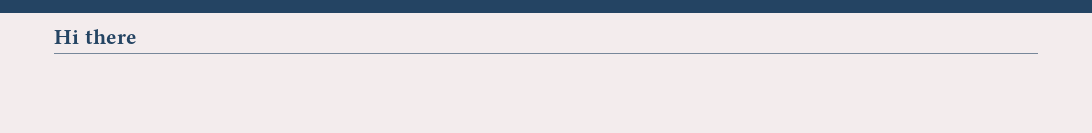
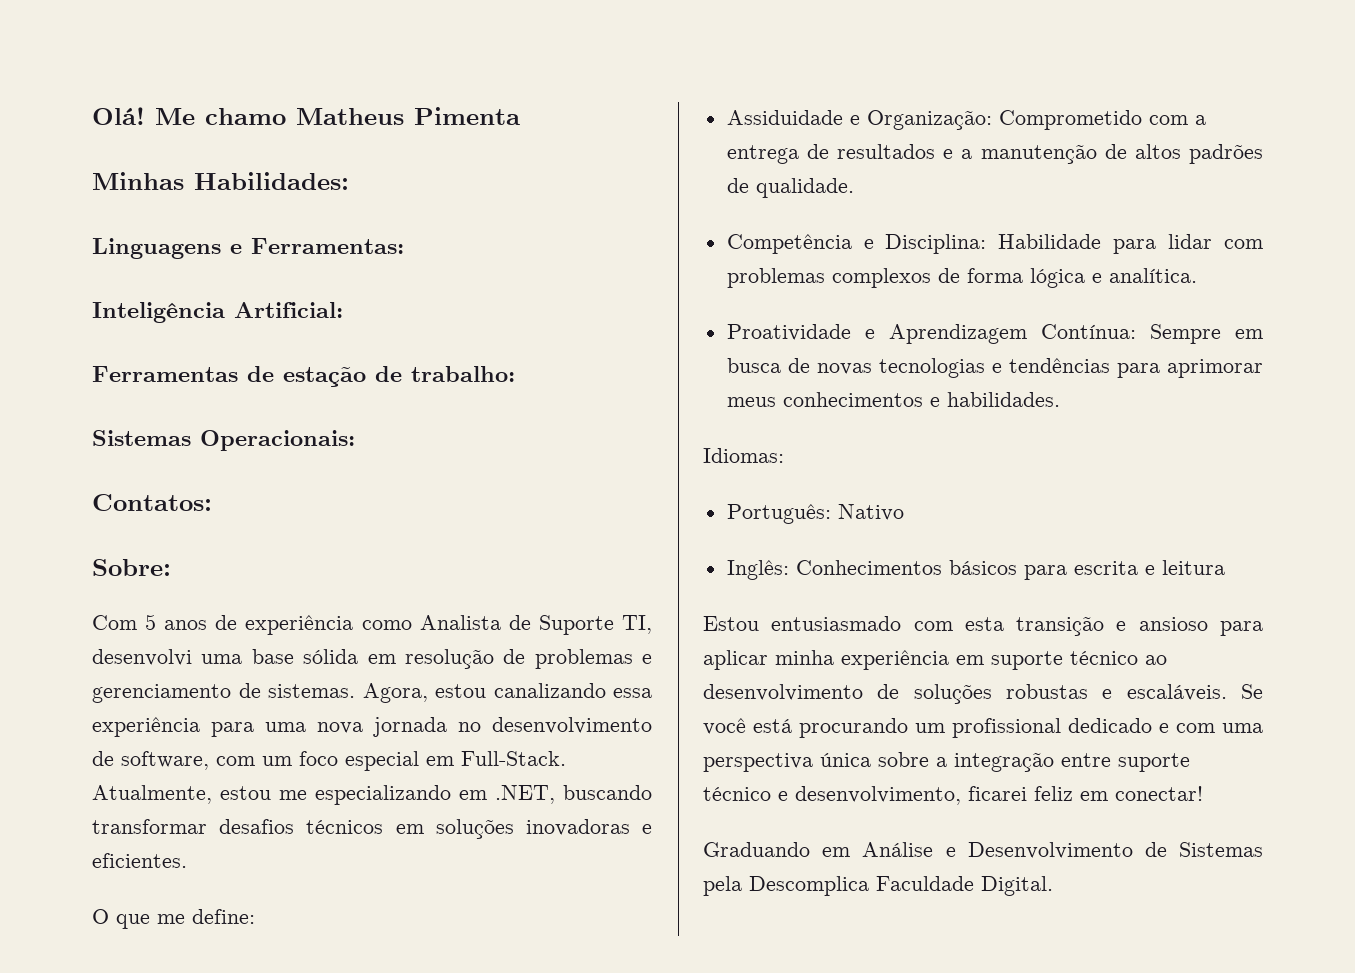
- Hi there
+ Olá! Me chamo Matheus Pimenta
+ Minhas Habilidades:
+ Linguagens e Ferramentas:
+ Inteligência Artificial:
+ Ferramentas de estação de trabalho:
+ Sistemas Operacionais:
+ Contatos:
+ Sobre:
+ Com 5 anos de experiência como Analista de Suporte TI, desenvolvi uma base sólida em resolução de problemas e gerenciamento de sistemas. Agora, estou canalizando essa experiência para uma nova jornada no desenvolvimento de software, com um foco especial em Full-Stack. Atualmente, estou me especializando em .NET, buscando transformar desafios técnicos em soluções inovadoras e eficientes.
+ O que me define:
+ Assiduidade e Organização: Comprometido com a entrega de resultados e a manutenção de altos padrões de qualidade.
+ Competência e Disciplina: Habilidade para lidar com problemas complexos de forma lógica e analítica.
+ Proatividade e Aprendizagem Contínua: Sempre em busca de novas tecnologias e tendências para aprimorar meus conhecimentos e habilidades.
+ Idiomas:
+ Português: Nativo
+ Inglês: Conhecimentos básicos para escrita e leitura
+ Estou entusiasmado com esta transição e ansioso para aplicar minha experiência em suporte técnico ao desenvolvimento de soluções robustas e escaláveis. Se você está procurando um profissional dedicado e com uma perspectiva única sobre a integração entre suporte técnico e desenvolvimento, ficarei feliz em conectar!
+ Graduando em Análise e Desenvolvimento de Sistemas pela Descomplica Faculdade Digital.

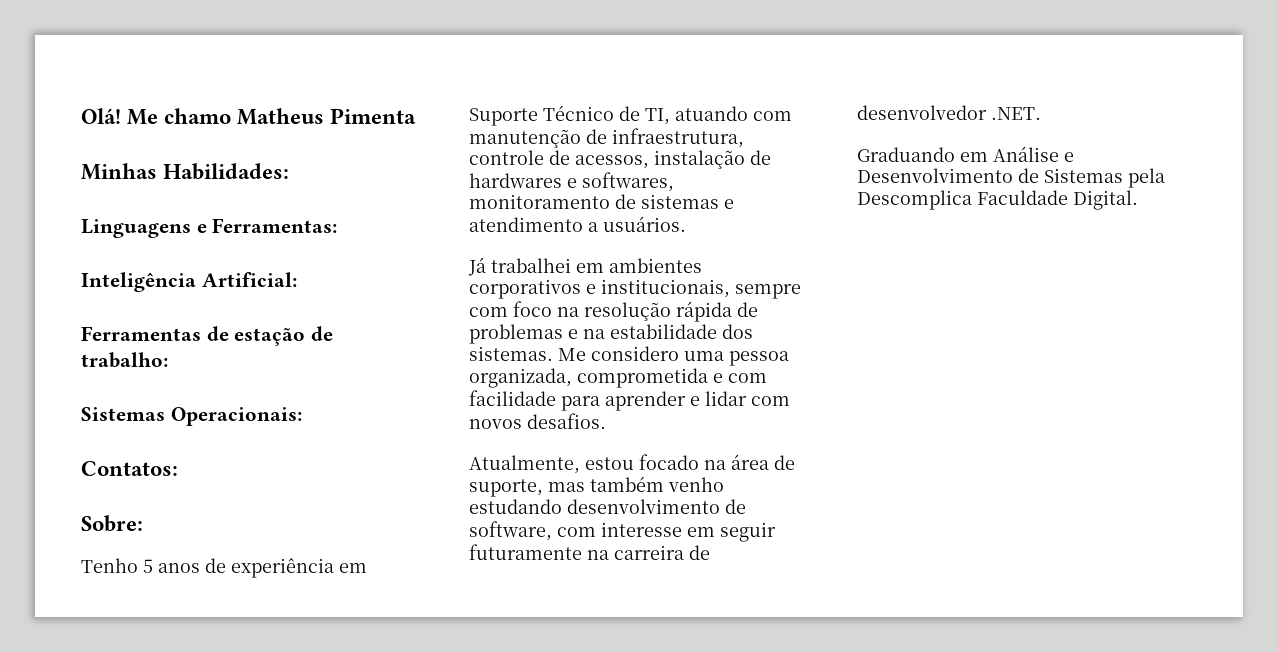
- Com 5 anos de experiência como Analista de Suporte TI, desenvolvi uma base sólida em resolução de problemas e gerenciamento de sistemas. Agora, estou canalizando essa experiência para uma nova jornada no desenvolvimento de software, com um foco especial em Full-Stack. Atualmente, estou me especializando em .NET, buscando transformar desafios técnicos em soluções inovadoras e eficientes.
- O que me define:
- Assiduidade e Organização: Comprometido com a entrega de resultados e a manutenção de altos padrões de qualidade.
- Competência e Disciplina: Habilidade para lidar com problemas complexos de forma lógica e analítica.
- Proatividade e Aprendizagem Contínua: Sempre em busca de novas tecnologias e tendências para aprimorar meus conhecimentos e habilidades.
- Idiomas:
- Português: Nativo
- Inglês: Conhecimentos básicos para escrita e leitura
- Estou entusiasmado com esta transição e ansioso para aplicar minha experiência em suporte técnico ao desenvolvimento de soluções robustas e escaláveis. Se você está procurando um profissional dedicado e com uma perspectiva única sobre a integração entre suporte técnico e desenvolvimento, ficarei feliz em conectar!
+ Tenho 5 anos de experiência em Suporte Técnico de TI, atuando com manutenção de infraestrutura, controle de acessos, instalação de hardwares e softwares, monitoramento de sistemas e atendimento a usuários.
+ Já trabalhei em ambientes corporativos e institucionais, sempre com foco na resolução rápida de problemas e na estabilidade dos sistemas. Me considero uma pessoa organizada, comprometida e com facilidade para aprender e lidar com novos desafios.
+ Atualmente, estou focado na área de suporte, mas também venho estudando desenvolvimento de software, com interesse em seguir futuramente na carreira de desenvolvedor .NET.

